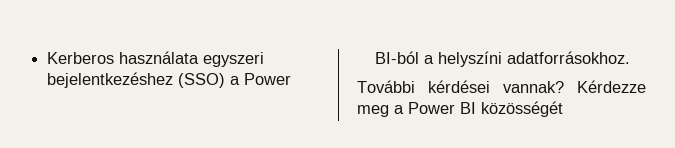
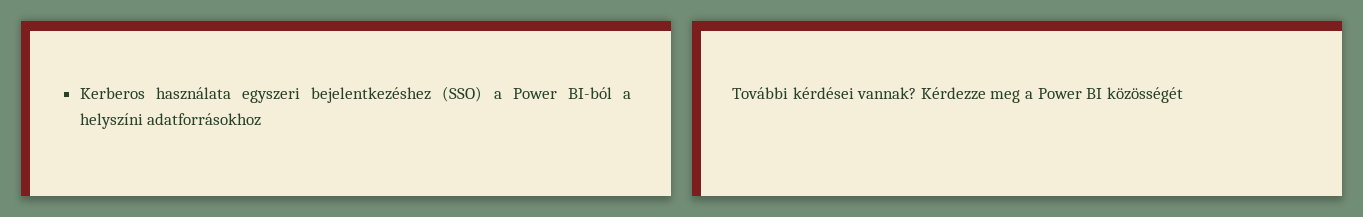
- Kerberos használata egyszeri bejelentkezéshez (SSO) a Power BI-ból a helyszíni adatforrásokhoz.
+ Kerberos használata egyszeri bejelentkezéshez (SSO) a Power BI-ból a helyszíni adatforrásokhoz

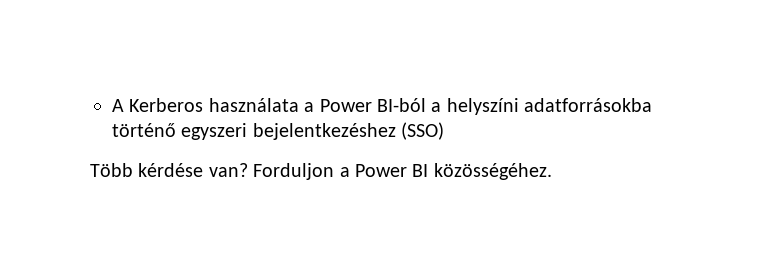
- Kerberos használata egyszeri bejelentkezéshez (SSO) a Power BI-ból a helyszíni adatforrásokhoz
- További kérdései vannak? Kérdezze meg a Power BI közösségét
+ A Kerberos használata a Power BI-ból a helyszíni adatforrásokba történő egyszeri bejelentkezéshez (SSO)
+ Több kérdése van? Forduljon a Power BI közösségéhez.

